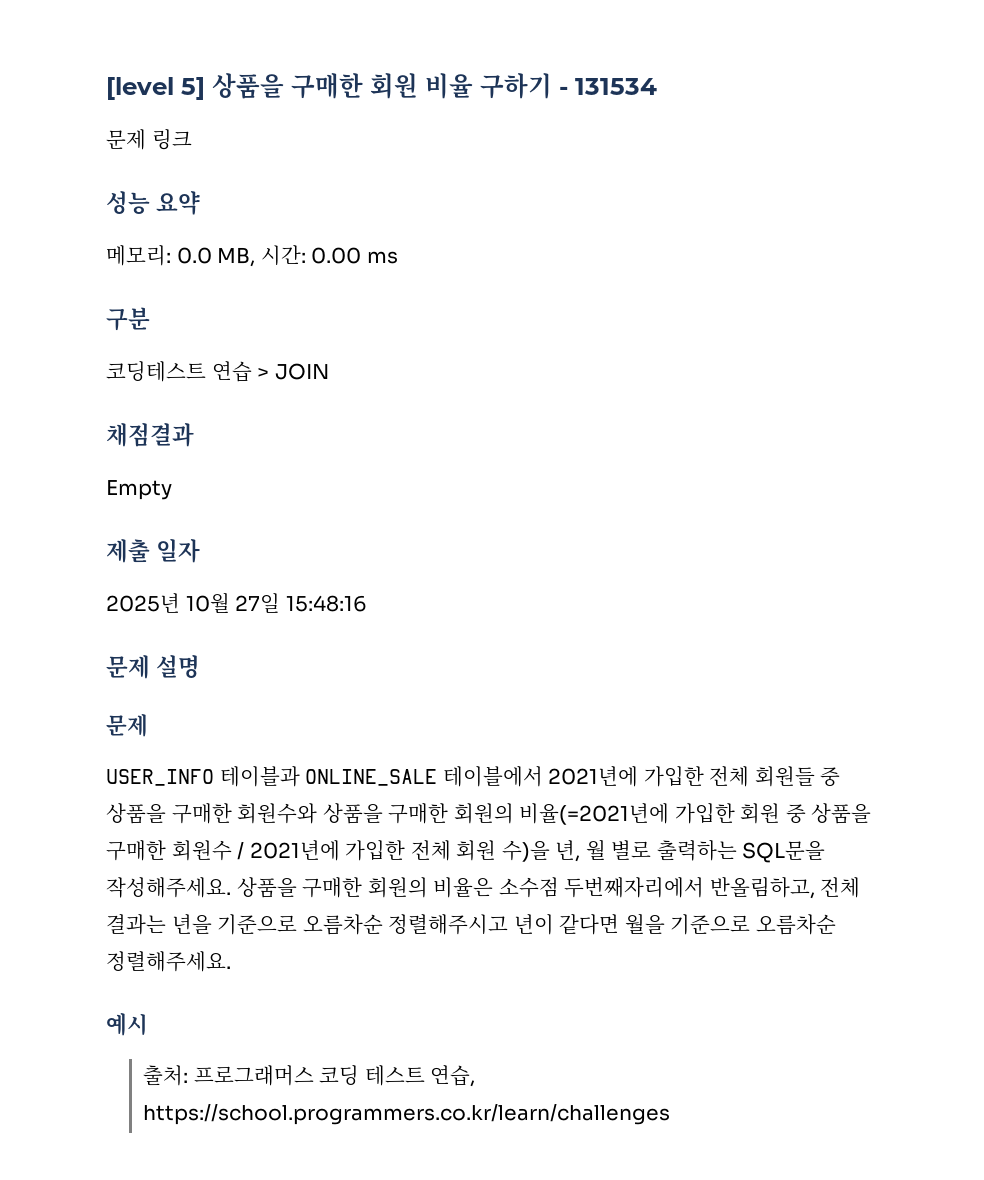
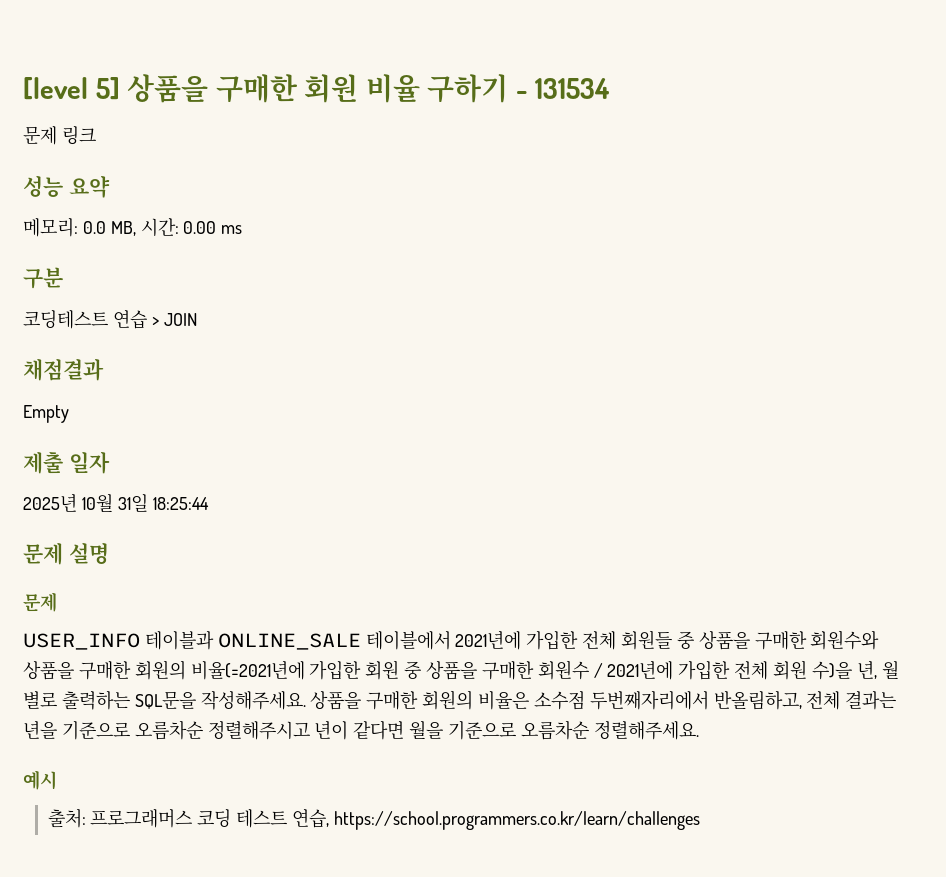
- 2025년 10월 27일 15:48:16
+ 2025년 10월 31일 18:25:44

